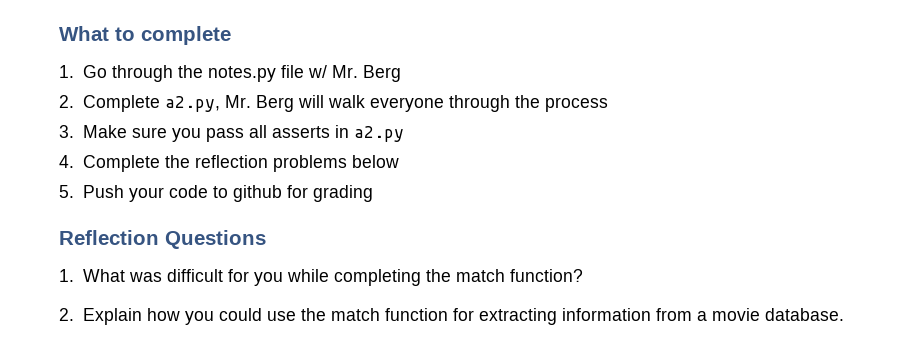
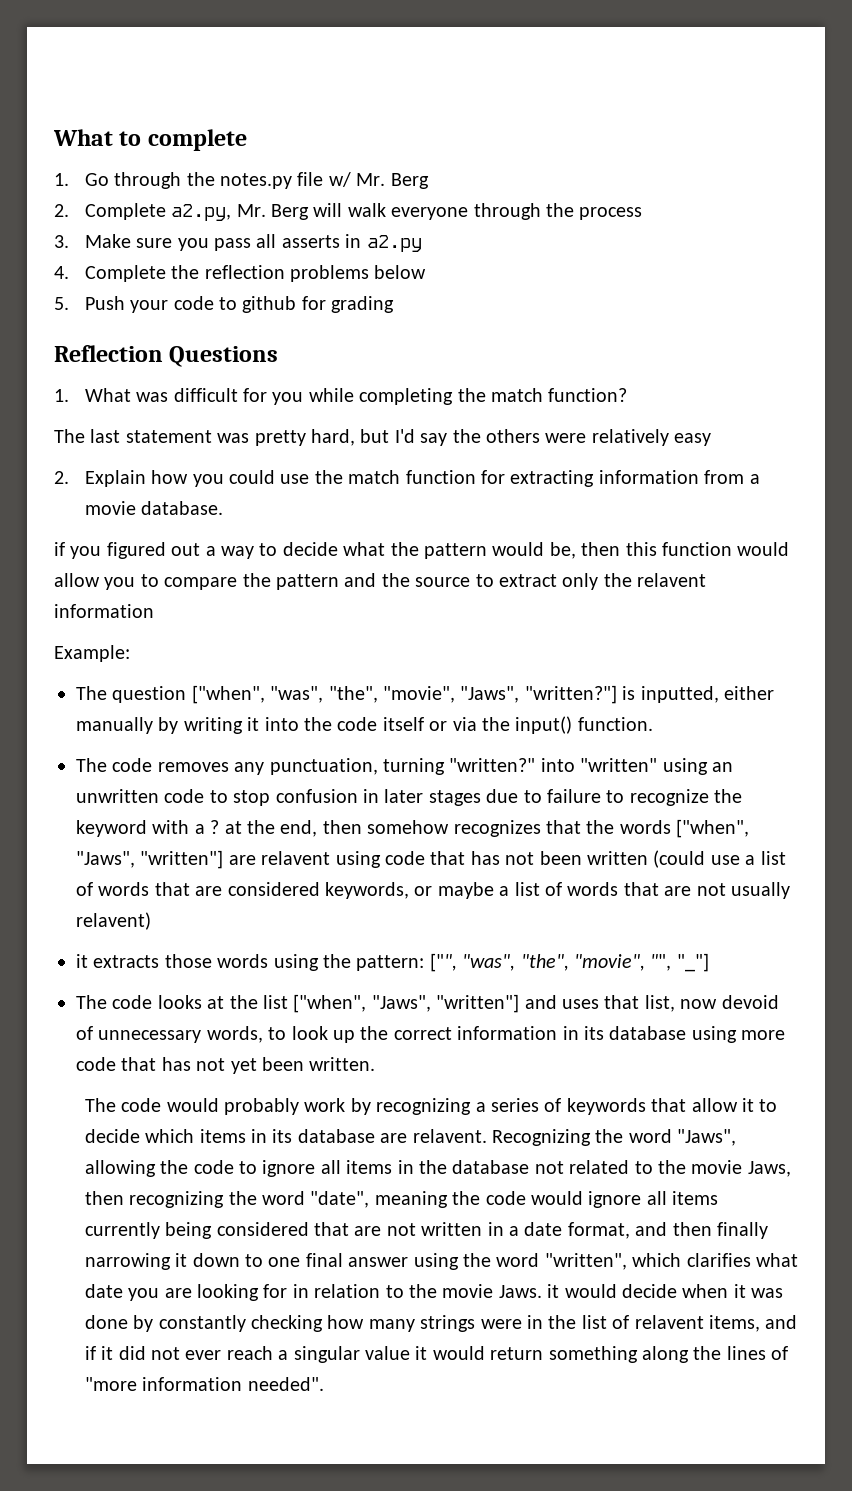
+ The last statement was pretty hard, but I'd say the others were relatively easy
+ if you figured out a way to decide what the pattern would be, then this function would allow you to compare the pattern and the source to extract only the relavent information
+ Example:
+ The question ["when", "was", "the", "movie", "Jaws", "written?"] is inputted, either manually by writing it into the code itself or via the input() function.
+ The code removes any punctuation, turning "written?" into "written" using an unwritten code to stop confusion in later stages due to failure to recognize the keyword with a ? at the end, then somehow recognizes that the words ["when", "Jaws", "written"] are relavent using code that has not been written (could use a list of words that are considered keywords, or maybe a list of words that are not usually relavent)
+ it extracts those words using the pattern: ["", "was", "the", "movie", "", "_"]
+ The code looks at the list ["when", "Jaws", "written"] and uses that list, now devoid of unnecessary words, to look up the correct information in its database using more code that has not yet been written.
+ The code would probably work by recognizing a series of keywords that allow it to decide which items in its database are relavent. Recognizing the word "Jaws", allowing the code to ignore all items in the database not related to the movie Jaws, then recognizing the word "date", meaning the code would ignore all items currently being considered that are not written in a date format, and then finally narrowing it down to one final answer using the word "written", which clarifies what date you are looking for in relation to the movie Jaws. it would decide when it was done by constantly checking how many strings were in the list of relavent items, and if it did not ever reach a singular value it would return something along the lines of "more information needed".

